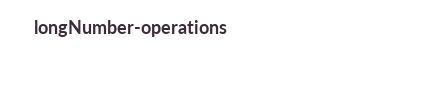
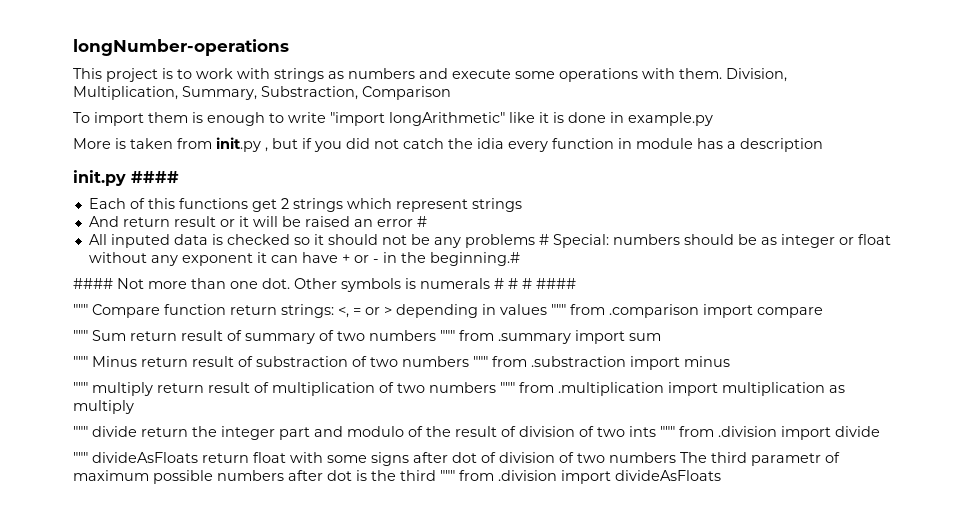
+ This project is to work with strings as numbers and execute some operations with them. Division, Multiplication, Summary, Substraction, Comparison
+ To import them is enough to write "import longArithmetic" like it is done in example.py
+ More is taken from init.py , but if you did not catch the idia every function in module has a description
+ init.py ####
+ Each of this functions get 2 strings which represent strings
+ And return result or it will be raised an error #
+ All inputed data is checked so it should not be any problems # Special: numbers should be as integer or float without any exponent it can have + or - in the beginning.#
+ #### Not more than one dot. Other symbols is numerals # # # ####
+ """ Compare function return strings: <, = or > depending in values """ from .comparison import compare
+ """ Sum return result of summary of two numbers """ from .summary import sum
+ """ Minus return result of substraction of two numbers """ from .substraction import minus
+ """ multiply return result of multiplication of two numbers """ from .multiplication import multiplication as multiply
+ """ divide return the integer part and modulo of the result of division of two ints """ from .division import divide
+ """ divideAsFloats return float with some signs after dot of division of two numbers The third parametr of maximum possible numbers after dot is the third """ from .division import divideAsFloats

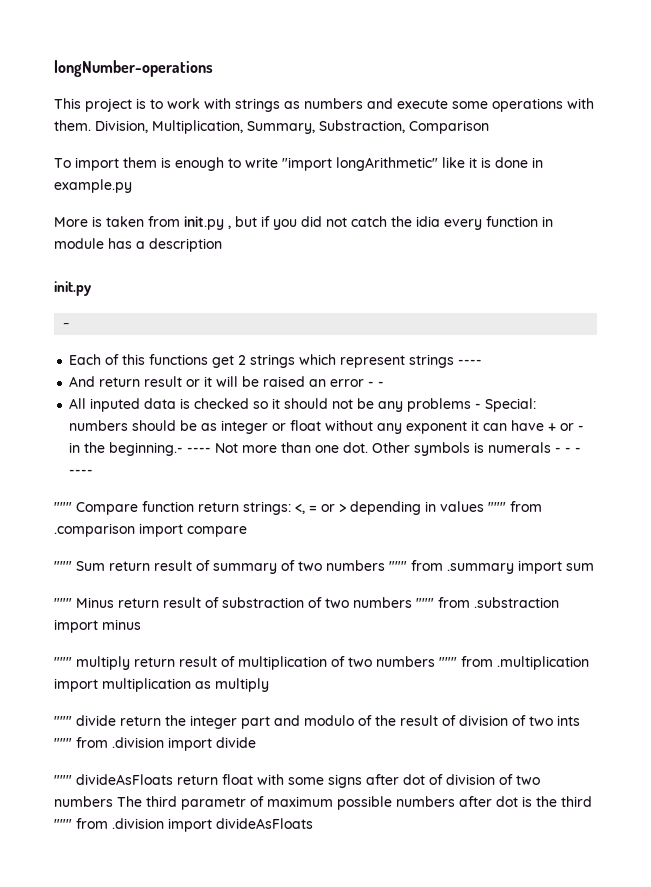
  More is taken from init.py , but if you did not catch the idia every function in module has a description
- init.py ####
+ init.py
+ -
- Each of this functions get 2 strings which represent strings
+ Each of this functions get 2 strings which represent strings ----
- And return result or it will be raised an error #
+ And return result or it will be raised an error - -
- All inputed data is checked so it should not be any problems # Special: numbers should be as integer or float without any exponent it can have + or - in the beginning.#
- #### Not more than one dot.
+ All inputed data is checked so it should not be any problems - Special: numbers should be as integer or float without any exponent it can have + or - in the beginning.- ---- Not more than one dot.
- Other symbols is numerals # # # ####
+ Other symbols is numerals - - - ----

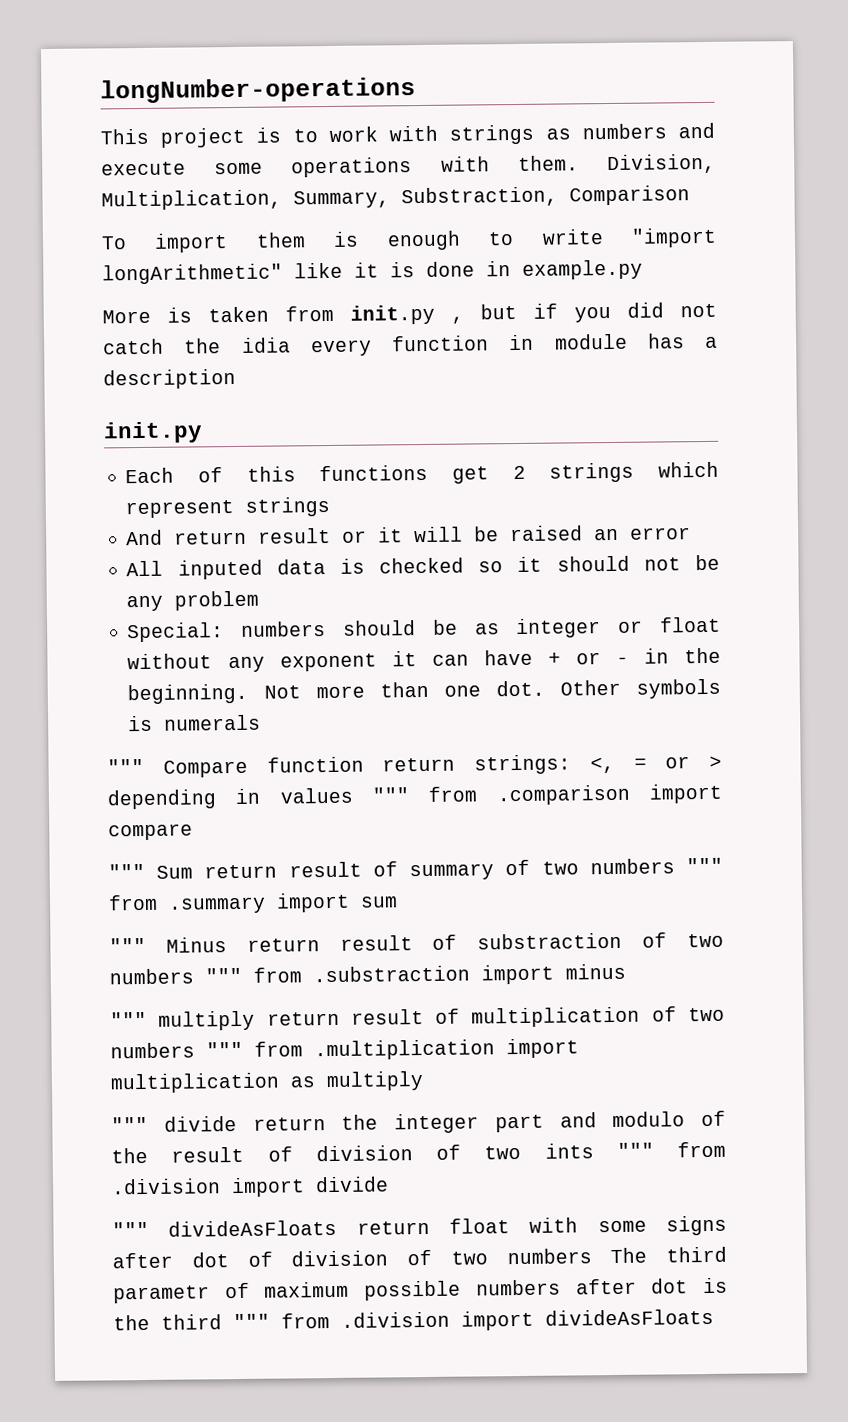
  More is taken from init.py , but if you did not catch the idia every function in module has a description
  init.py
- -
- Each of this functions get 2 strings which represent strings ----
+ Each of this functions get 2 strings which represent strings
- And return result or it will be raised an error - -
+ And return result or it will be raised an error
- All inputed data is checked so it should not be any problems - Special: numbers should be as integer or float without any exponent it can have + or - in the beginning.- ---- Not more than one dot.
+ All inputed data is checked so it should not be any problem
+ Special: numbers should be as integer or float without any exponent it can have + or - in the beginning. Not more than one dot.
- Other symbols is numerals - - - ----
+ Other symbols is numerals

